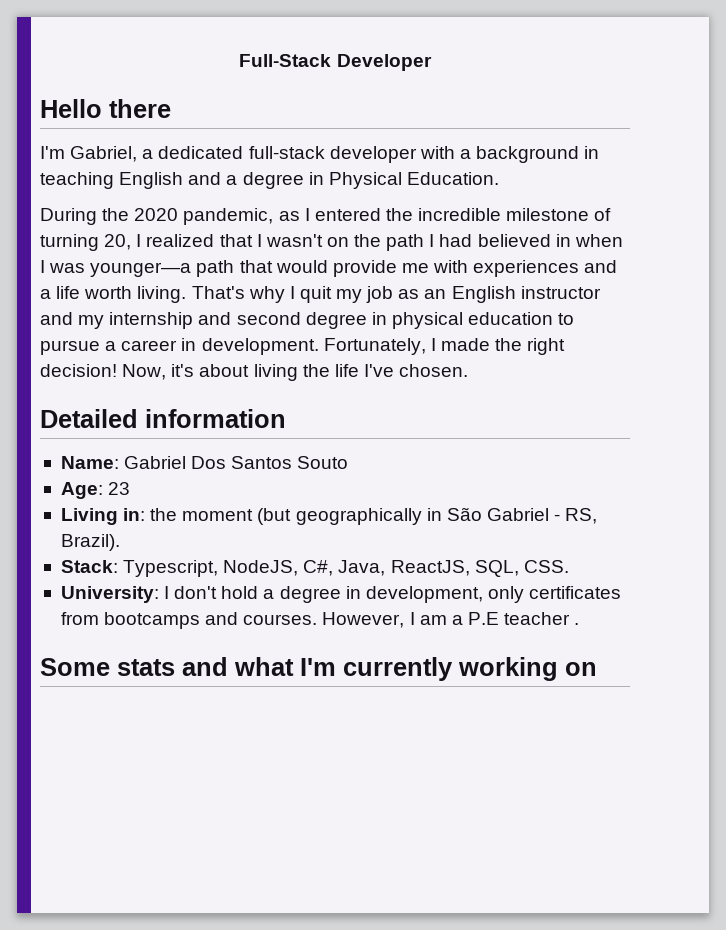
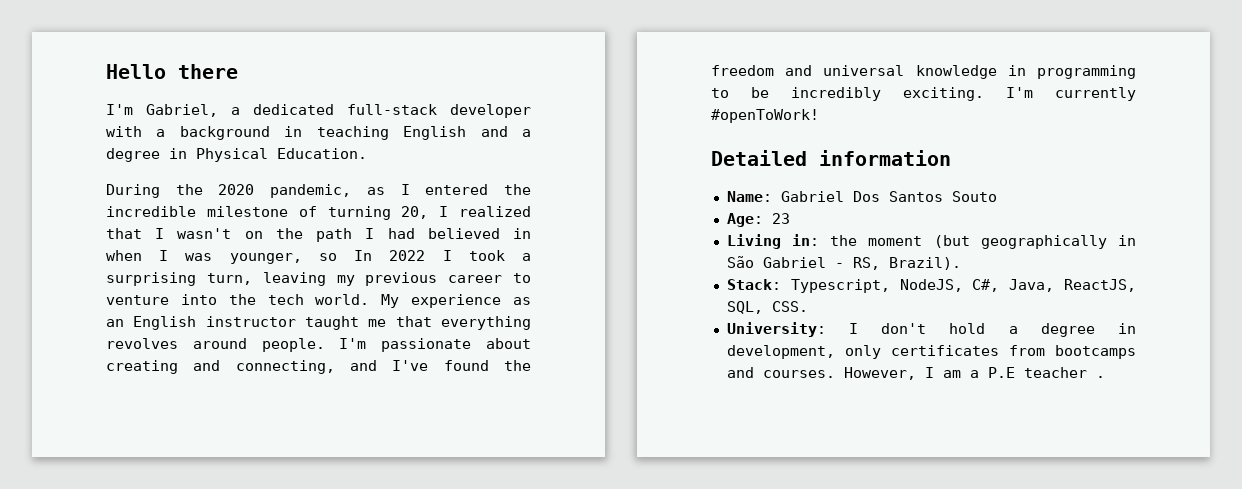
- Full-Stack Developer
- During the 2020 pandemic, as I entered the incredible milestone of turning 20, I realized that I wasn't on the path I had believed in when I was younger—a path that would provide me with experiences and a life worth living. That's why I quit my job as an English instructor and my internship and second degree in physical education to pursue a career in development. Fortunately, I made the right decision! Now, it's about living the life I've chosen.
+ During the 2020 pandemic, as I entered the incredible milestone of turning 20, I realized that I wasn't on the path I had believed in when I was younger, so In 2022 I took a surprising turn, leaving my previous career to venture into the tech world. My experience as an English instructor taught me that everything revolves around people. I'm passionate about creating and connecting, and I've found the freedom and universal knowledge in programming to be incredibly exciting. I'm currently #openToWork!
- Some stats and what I'm currently working on

